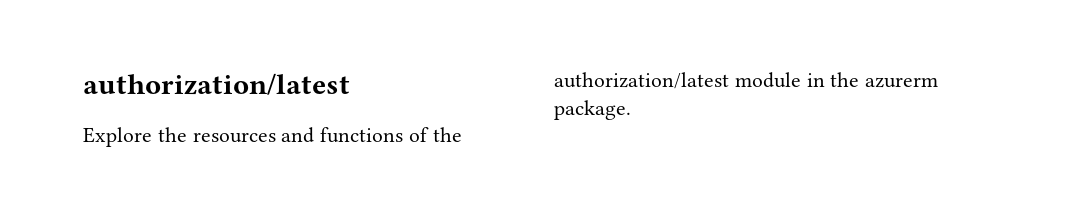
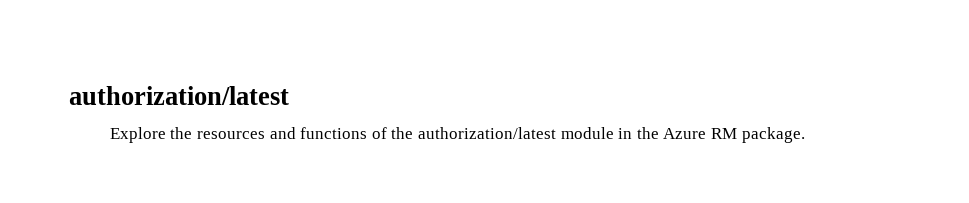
- Explore the resources and functions of the authorization/latest module in the azurerm package.
+ Explore the resources and functions of the authorization/latest module in the Azure RM package.

